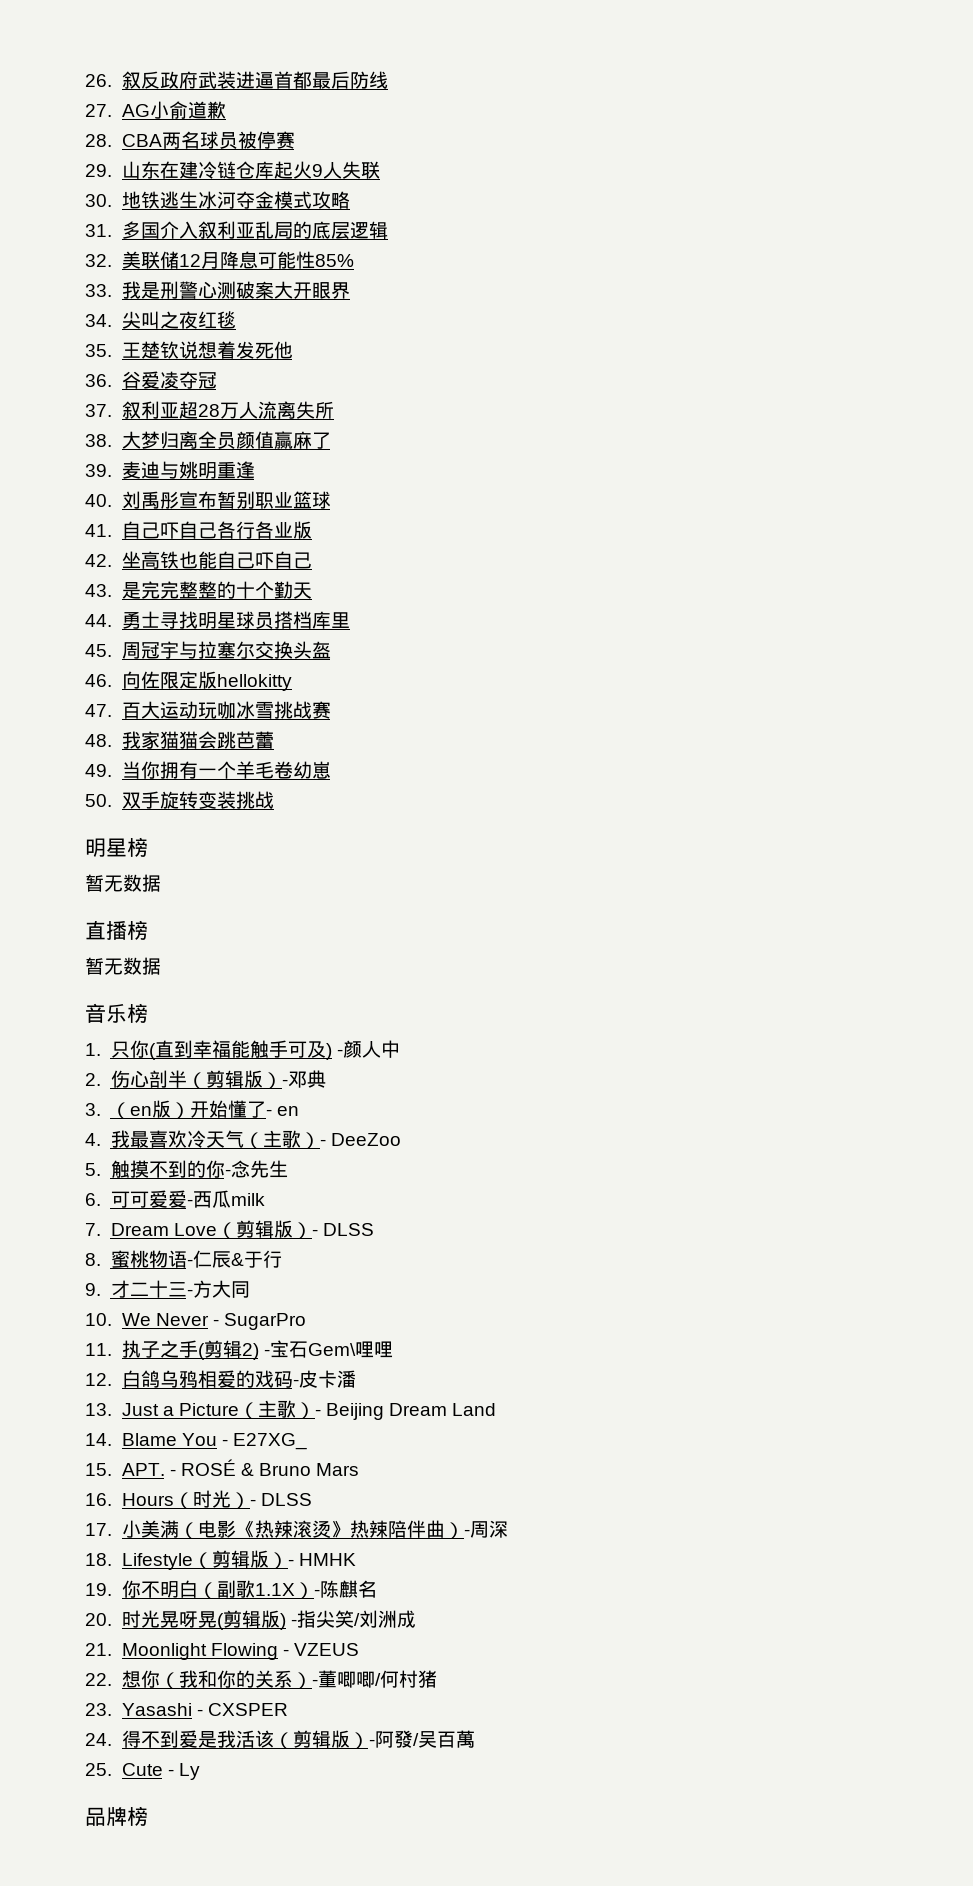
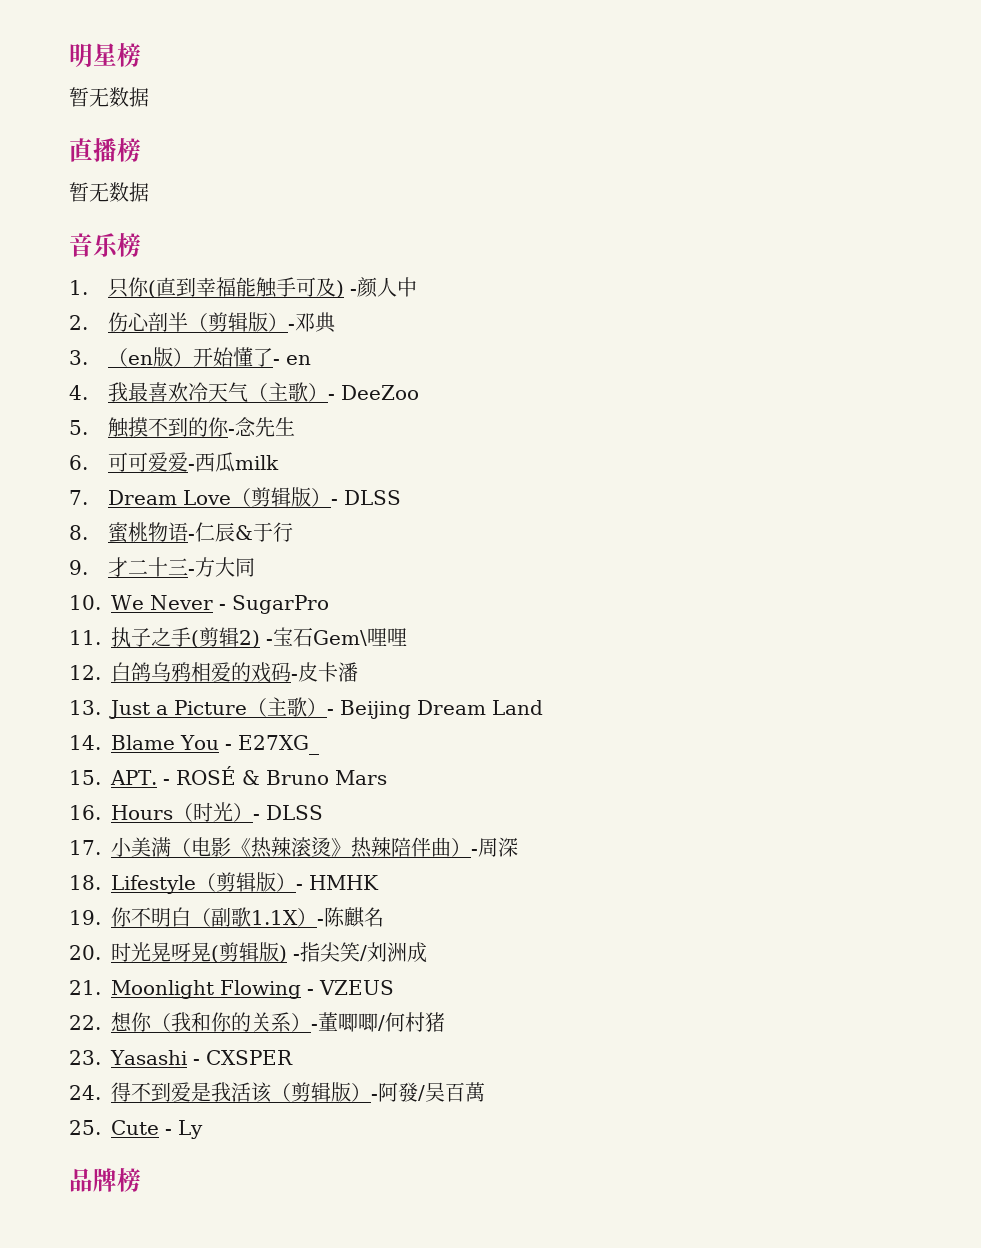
- 26.叙反政府武装进逼首都最后防线
- 27. AG小俞道歉
- 28. CBA两名球员被停赛
- 29.山东在建冷链仓库起火9人失联
- 30.地铁逃生冰河夺金模式攻略
- 31.多国介入叙利亚乱局的底层逻辑
- 32.美联储12月降息可能性85%
- 33.我是刑警心测破案大开眼界
- 34.尖叫之夜红毯
- 35.王楚钦说想着发死他
- 36.谷爱凌夺冠
- 37.叙利亚超28万人流离失所
- 38.大梦归离全员颜值赢麻了
- 39.麦迪与姚明重逢
- 40.刘禹彤宣布暂别职业篮球
- 41.自己吓自己各行各业版
- 42.坐高铁也能自己吓自己
- 43.是完完整整的十个勤天
- 44.勇士寻找明星球员搭档库里
- 45.周冠宇与拉塞尔交换头盔
- 46.向佐限定版hellokitty
- 47.百大运动玩咖冰雪挑战赛
- 48.我家猫猫会跳芭蕾
- 49.当你拥有一个羊毛卷幼崽
- 50.双手旋转变装挑战

